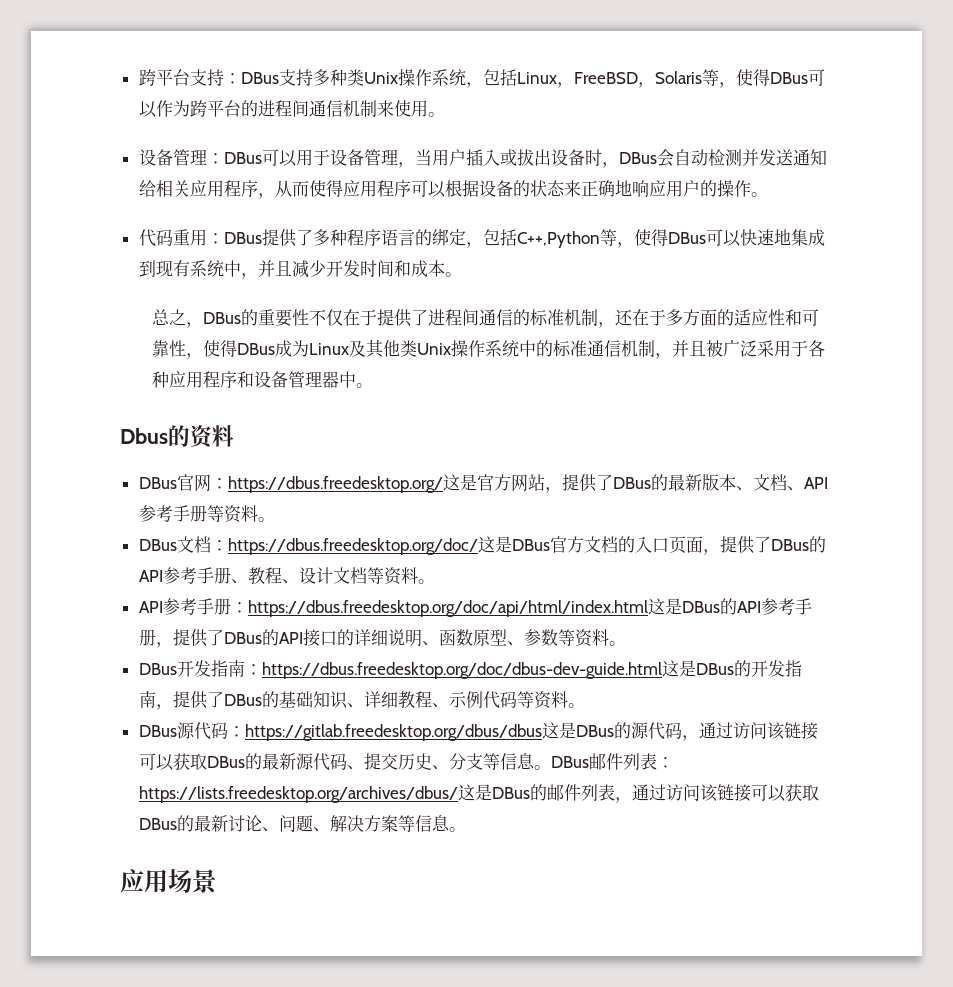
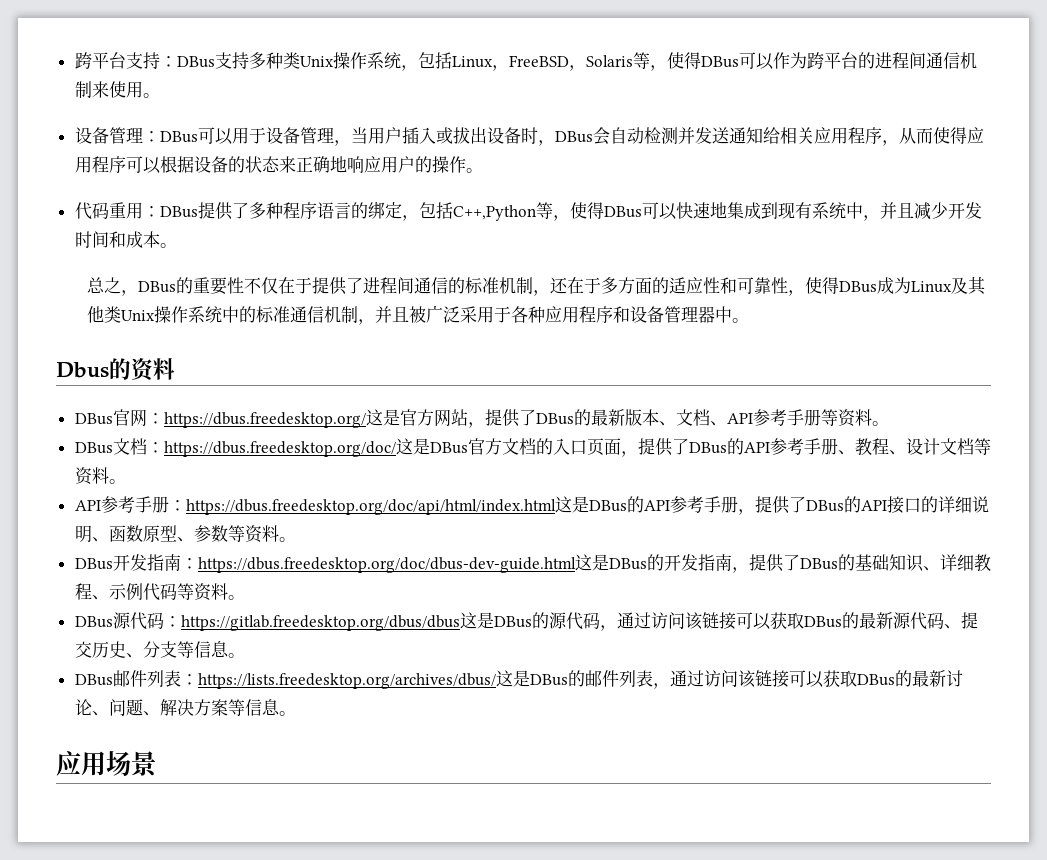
- DBus源代码：https://gitlab.freedesktop.org/dbus/dbus这是DBus的源代码，通过访问该链接可以获取DBus的最新源代码、提交历史、分支等信息。DBus邮件列表：https://lists.freedesktop.org/archives/dbus/这是DBus的邮件列表，通过访问该链接可以获取DBus的最新讨论、问题、解决方案等信息。
+ DBus源代码：https://gitlab.freedesktop.org/dbus/dbus这是DBus的源代码，通过访问该链接可以获取DBus的最新源代码、提交历史、分支等信息。
+ DBus邮件列表：https://lists.freedesktop.org/archives/dbus/这是DBus的邮件列表，通过访问该链接可以获取DBus的最新讨论、问题、解决方案等信息。

